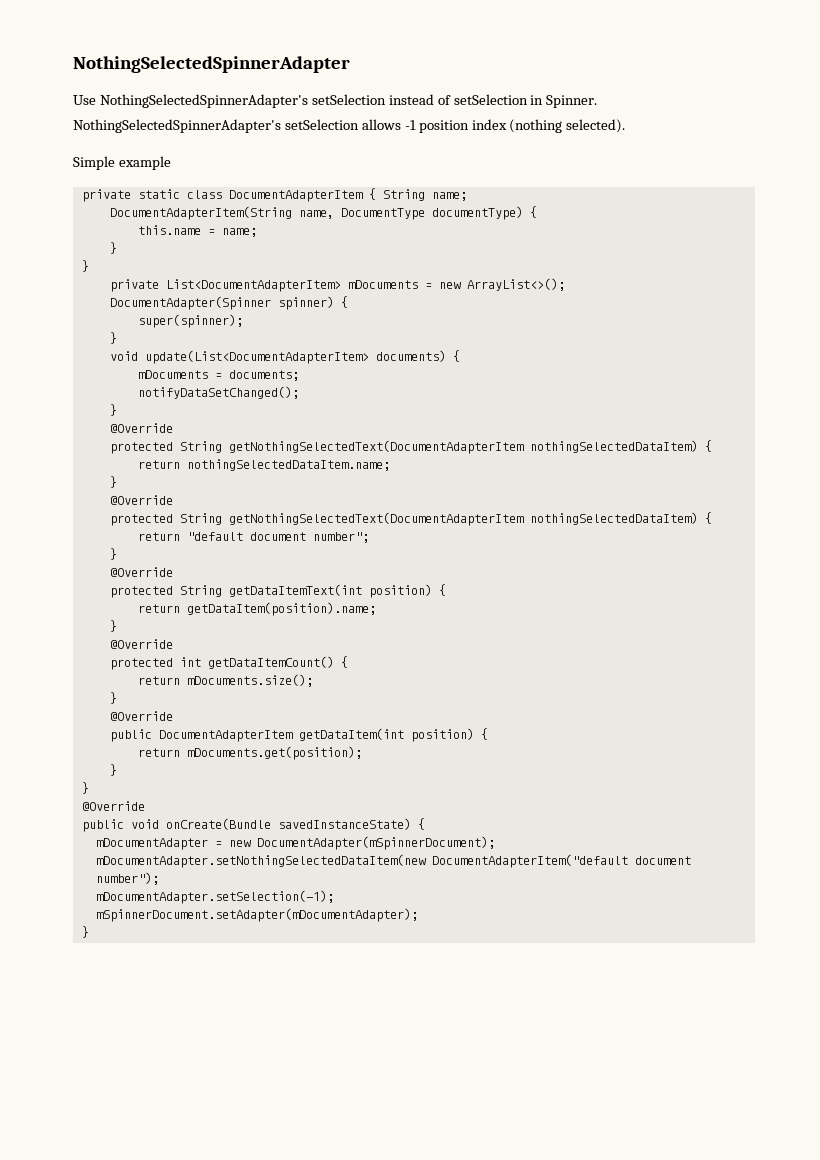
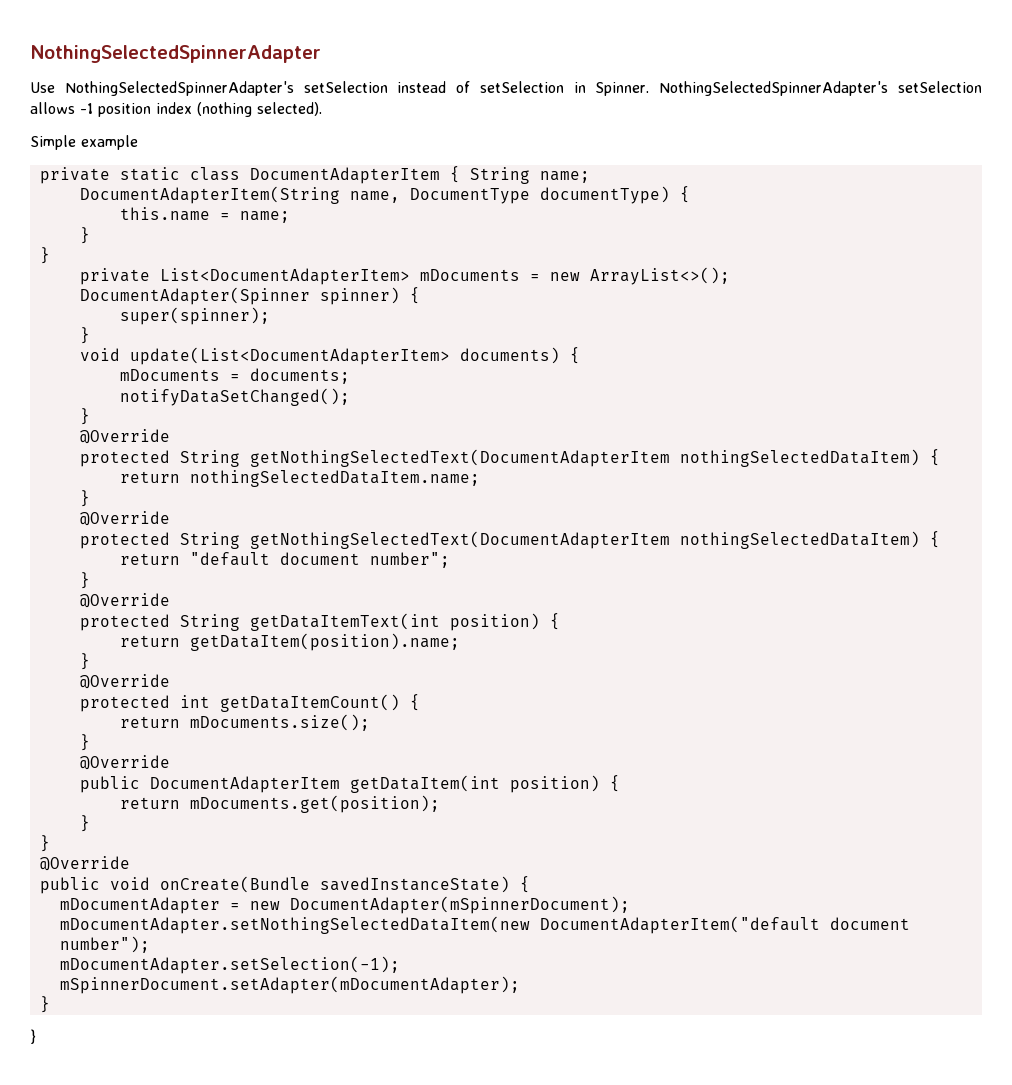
  mSpinnerDocument.setAdapter(mDocumentAdapter);
+ }

